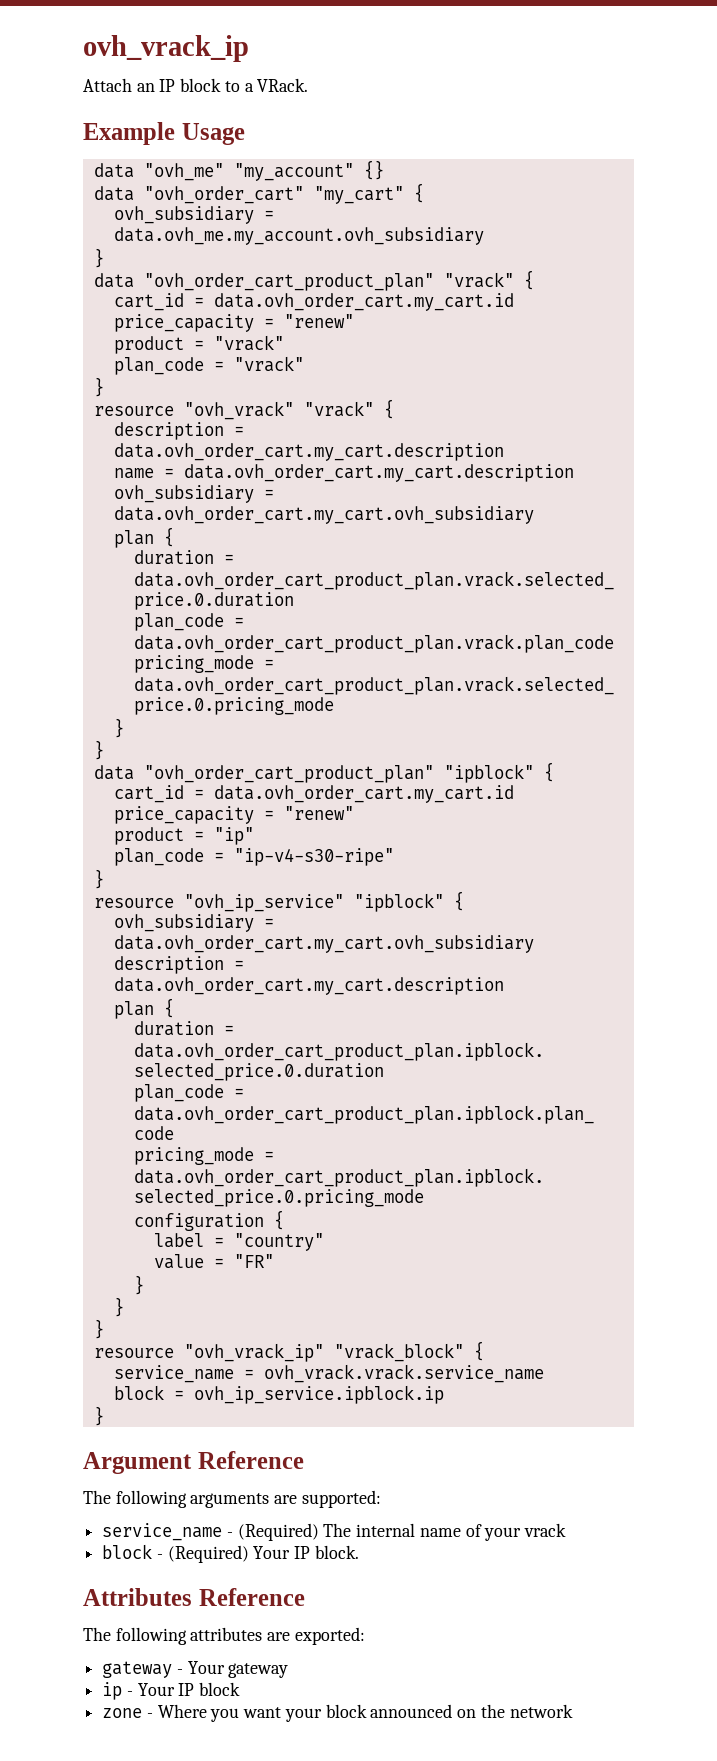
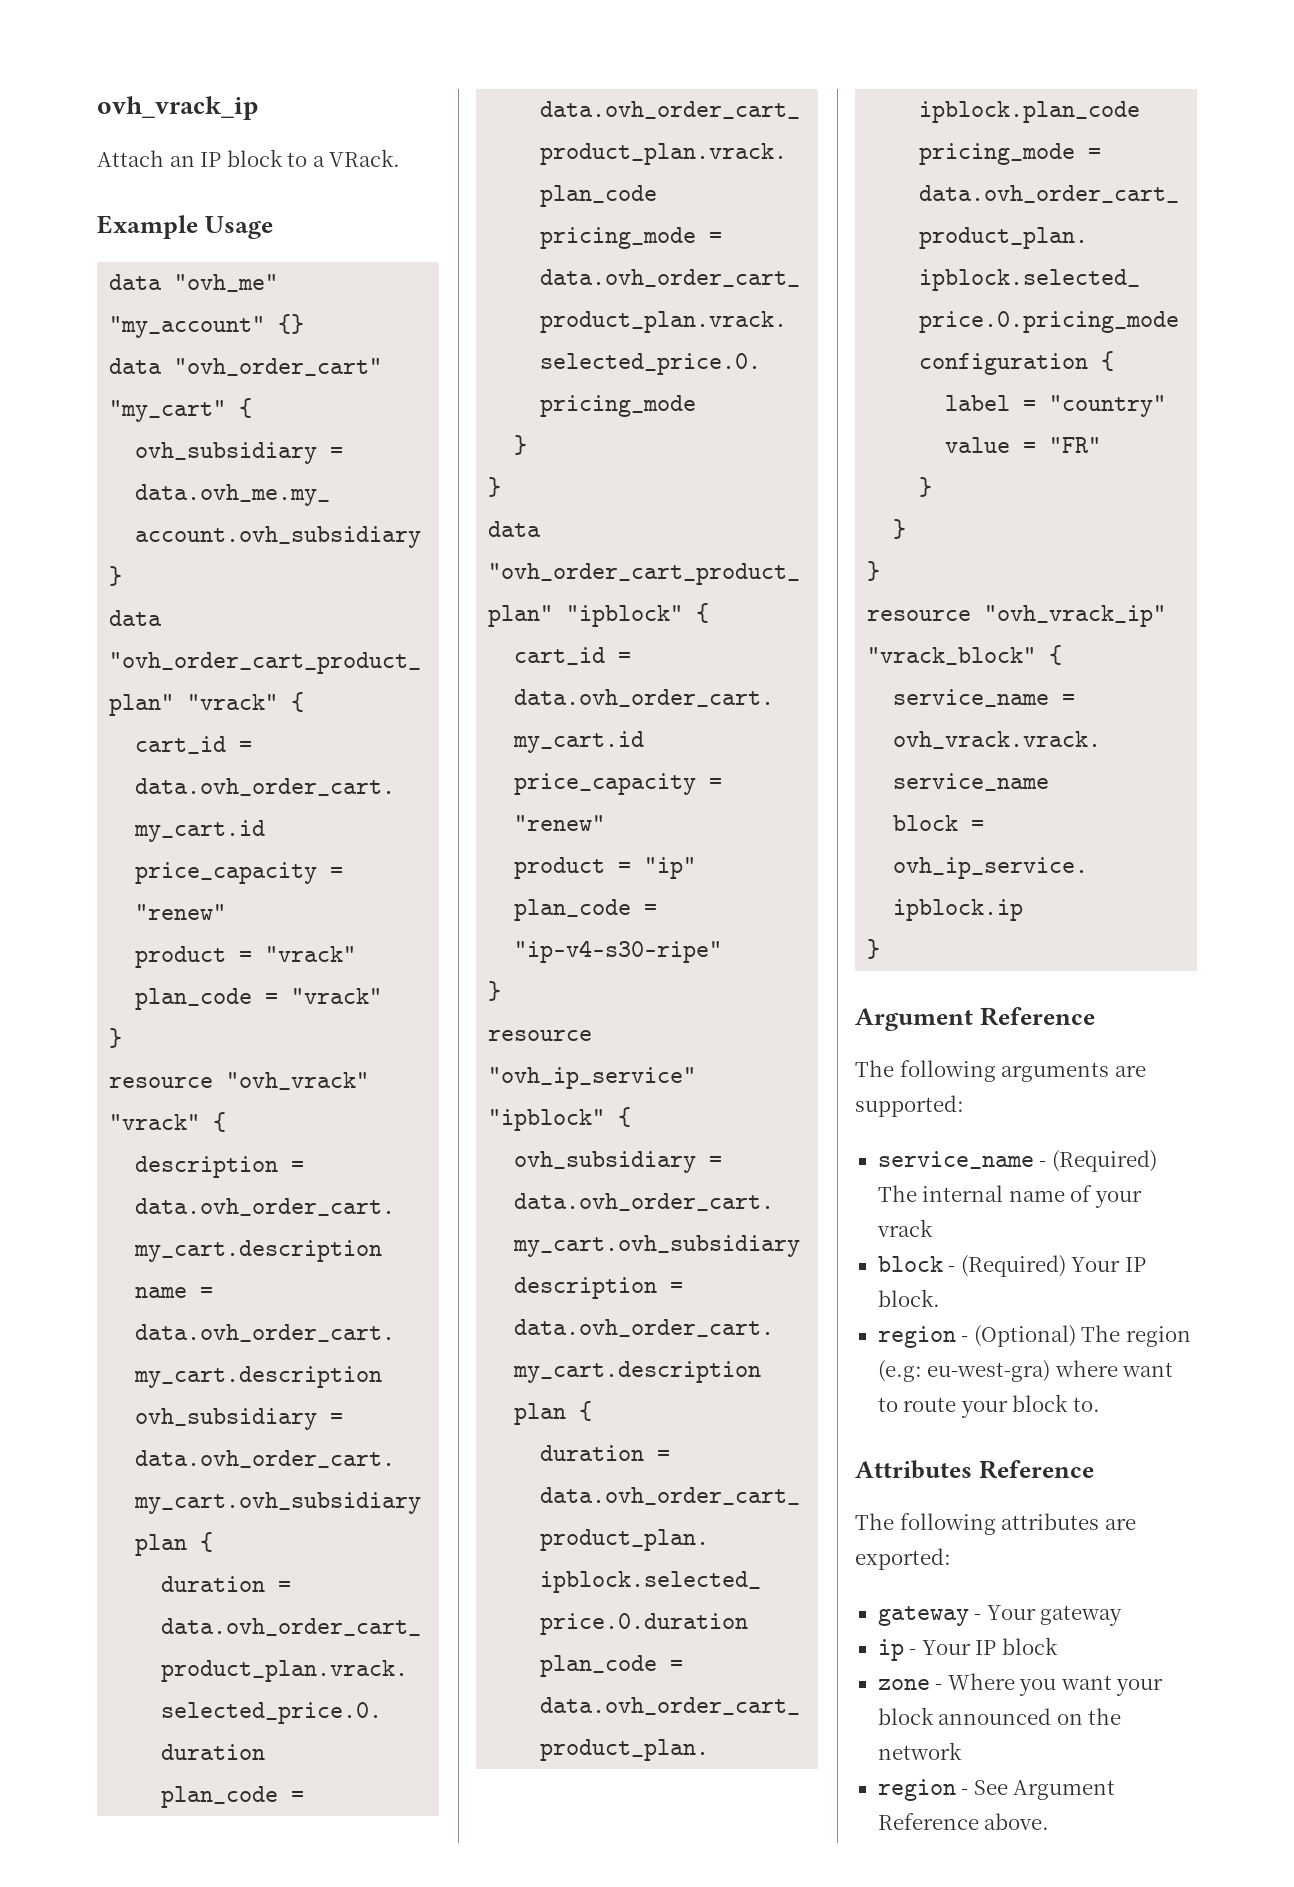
+ region - (Optional) The region (e.g: eu-west-gra) where want to route your block to.
+ region - See Argument Reference above.

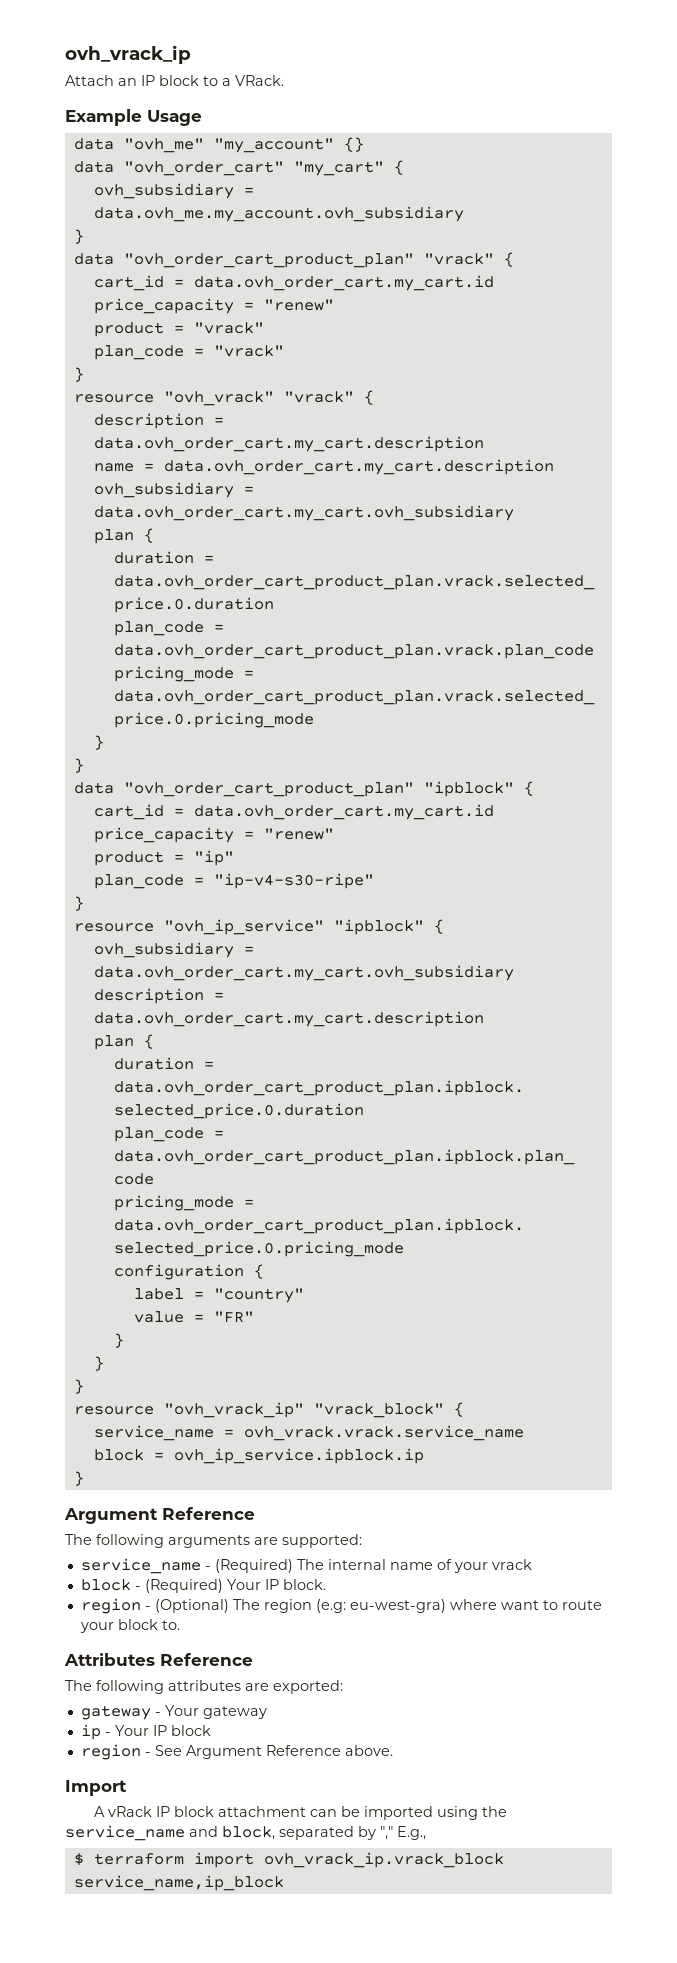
- zone - Where you want your block announced on the network
+ Import
+ A vRack IP block attachment can be imported using the service_name and block, separated by "," E.g.,
+ $ terraform import ovh_vrack_ip.vrack_block service_name,ip_block

